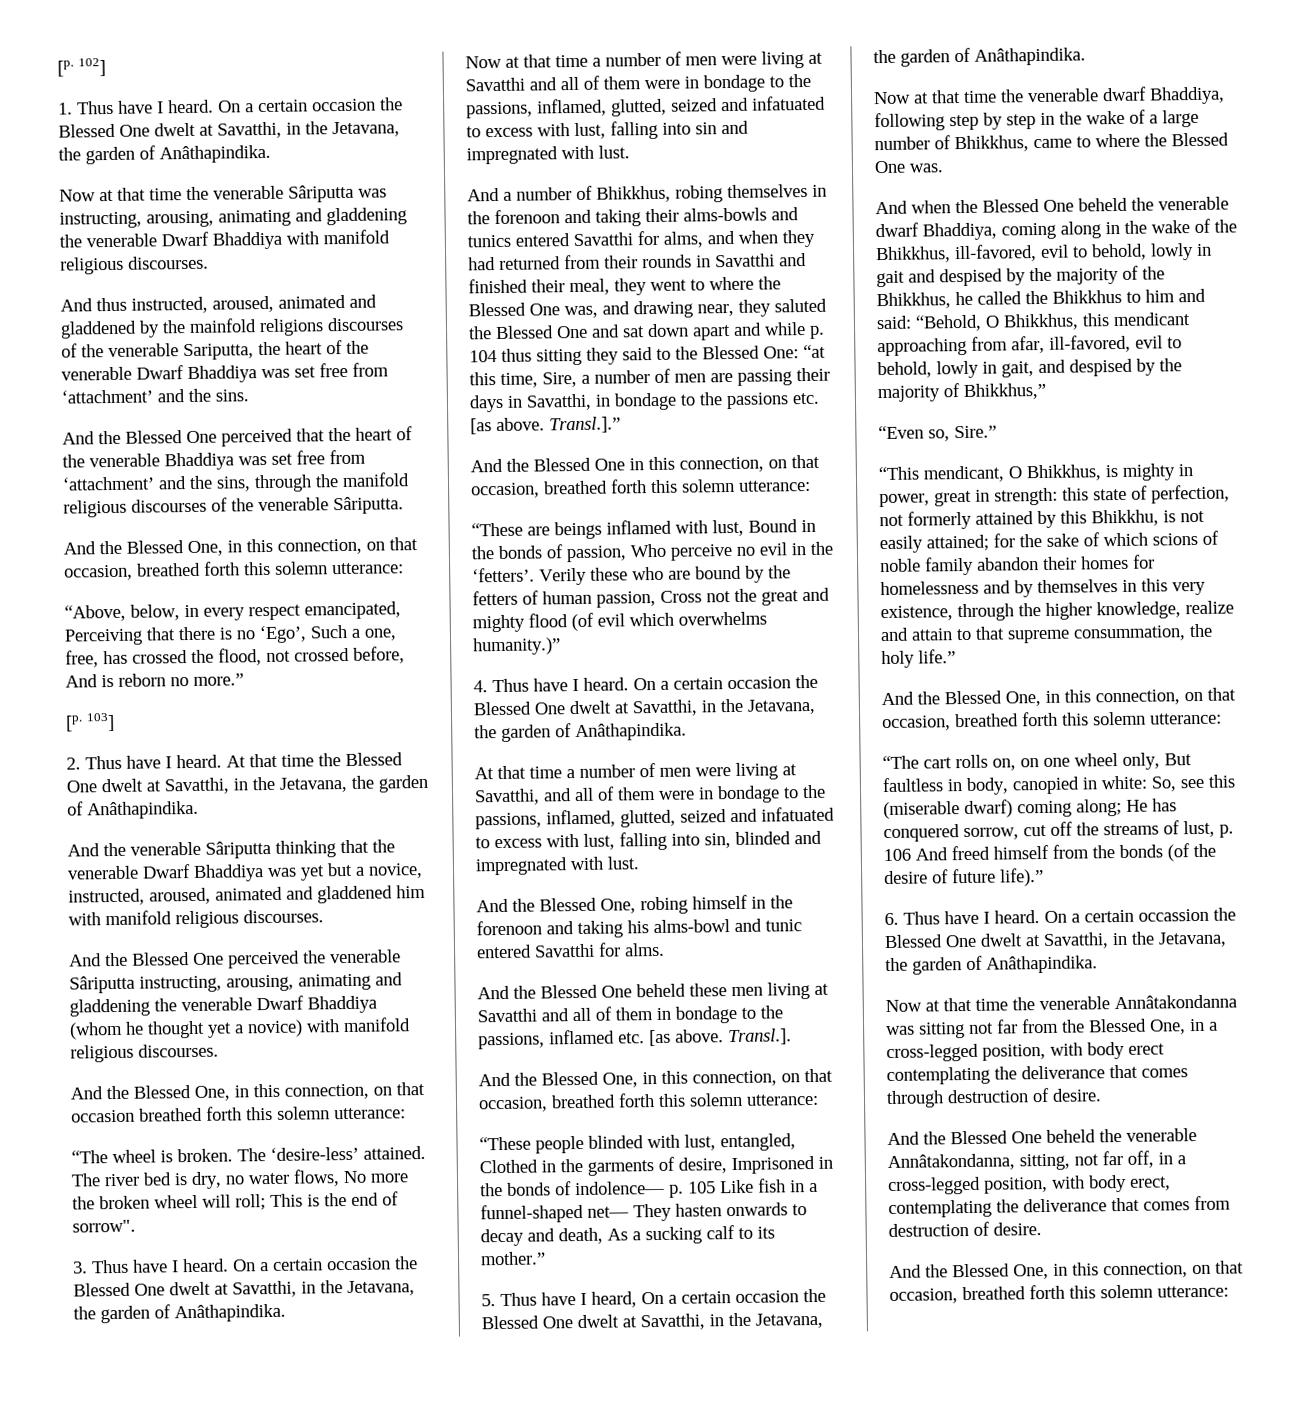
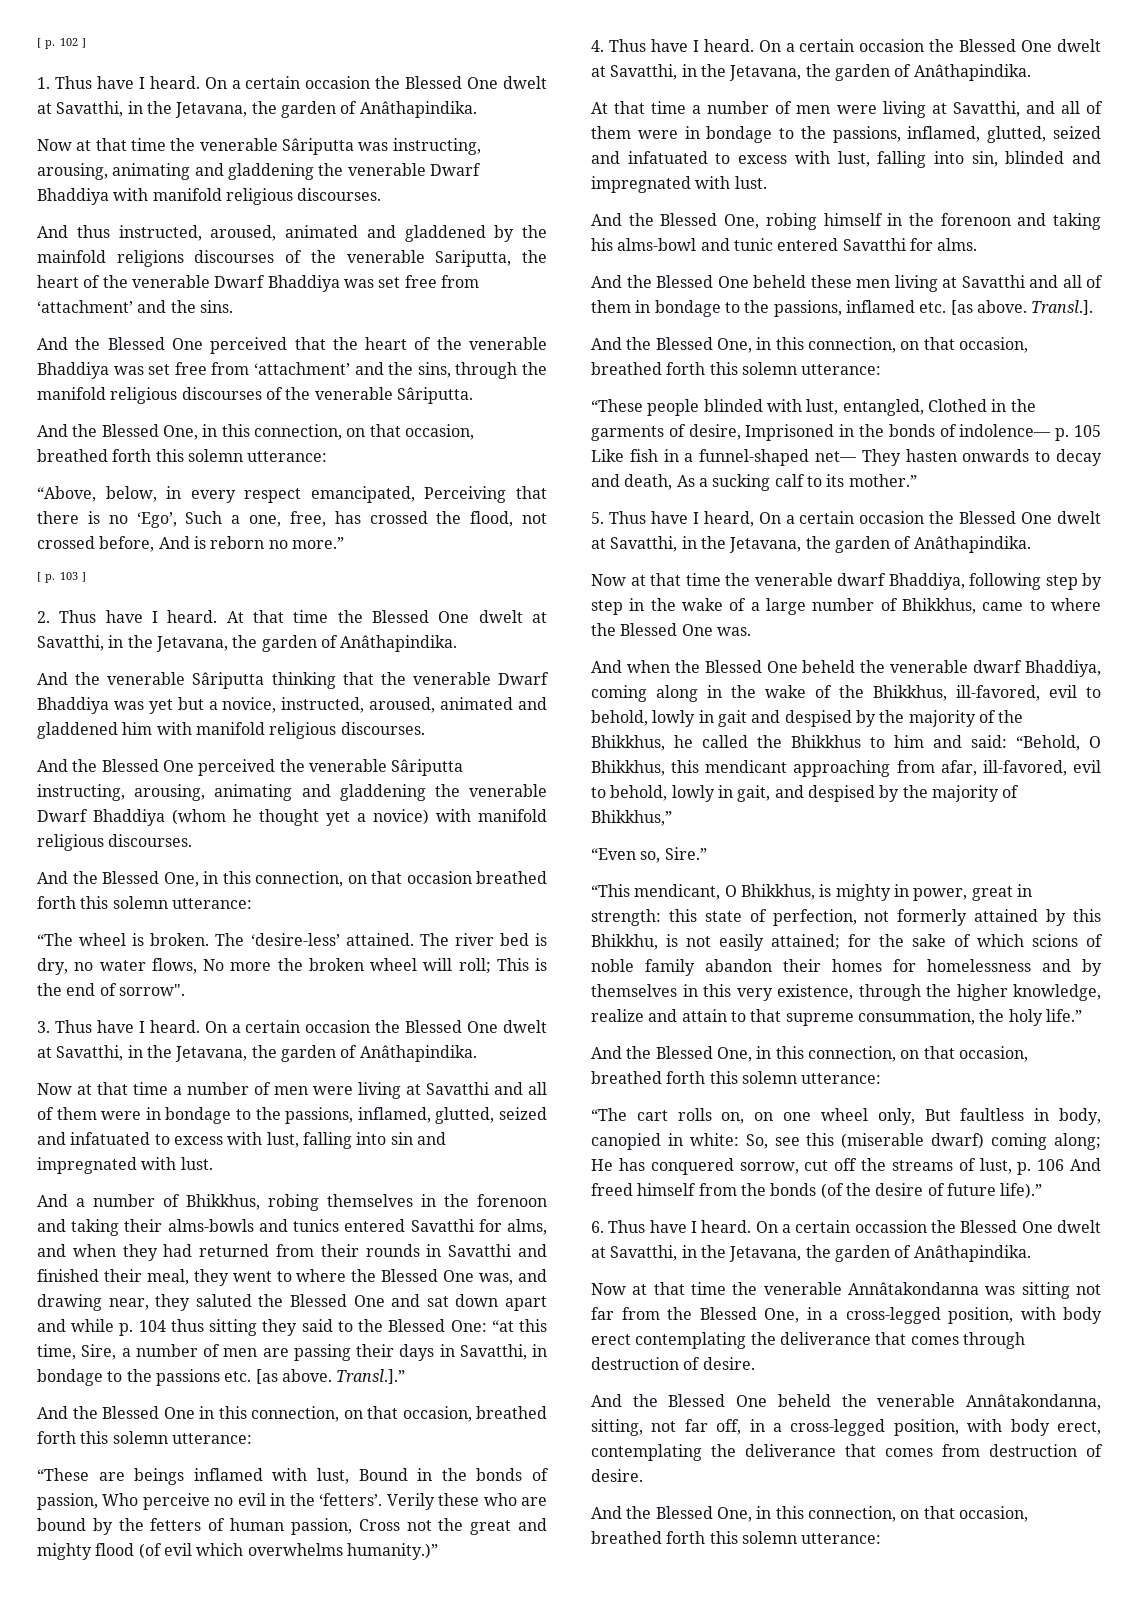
- [p. 102]
+ [ p. 102 ]
- [p. 103]
+ [ p. 103 ]

